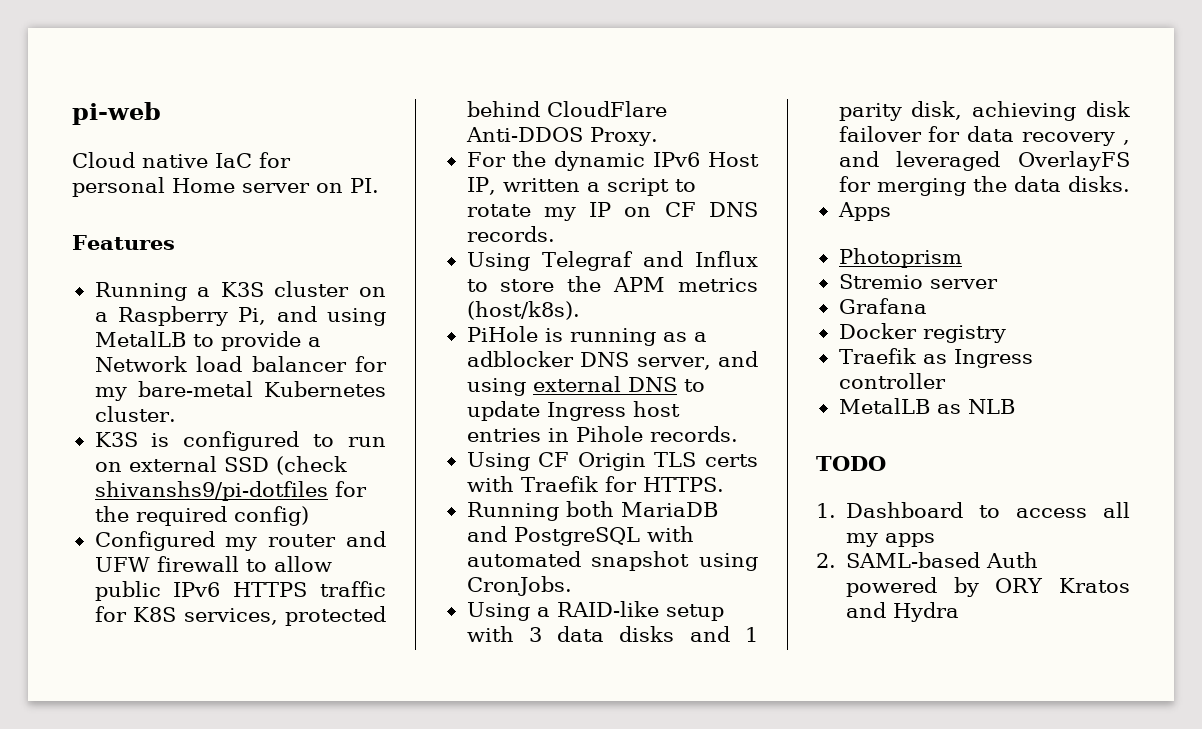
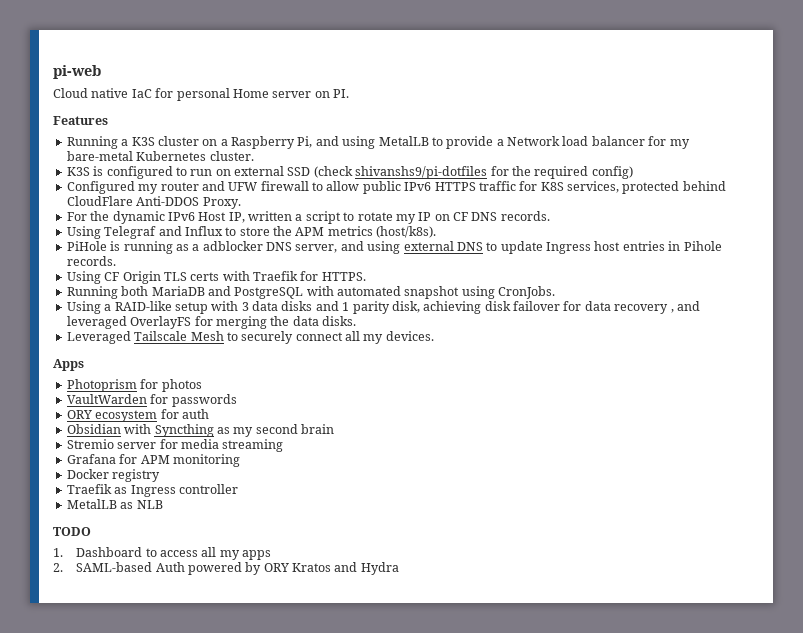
+ Leveraged Tailscale Mesh to securely connect all my devices.
  Apps
- Photoprism
- Stremio server
- Grafana
+ Photoprism for photos
+ VaultWarden for passwords
+ ORY ecosystem for auth
+ Obsidian with Syncthing as my second brain
+ Stremio server for media streaming
+ Grafana for APM monitoring

